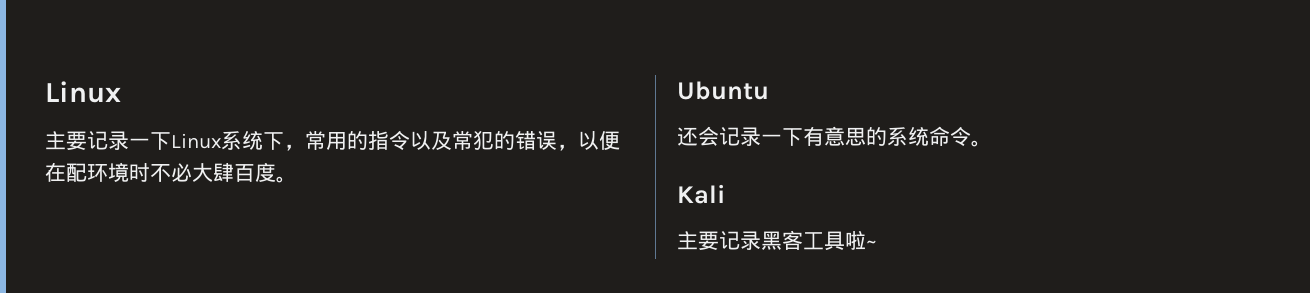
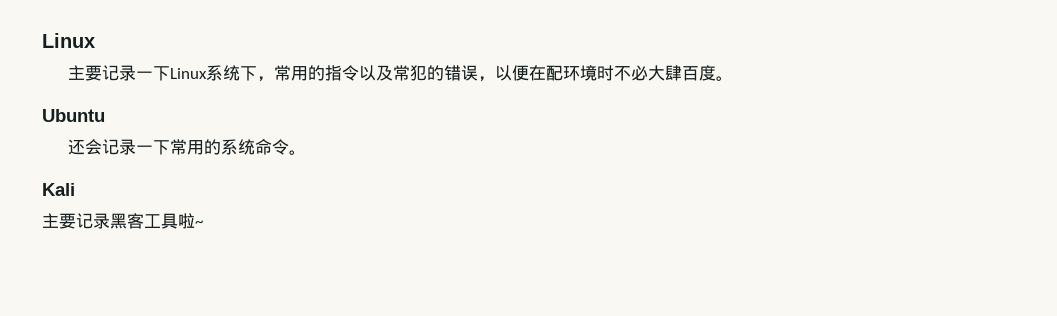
- 还会记录一下有意思的系统命令。
+ 还会记录一下常用的系统命令。

